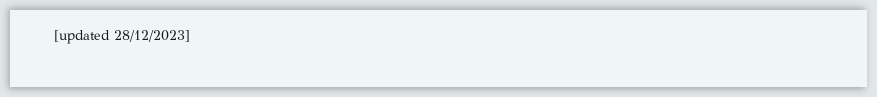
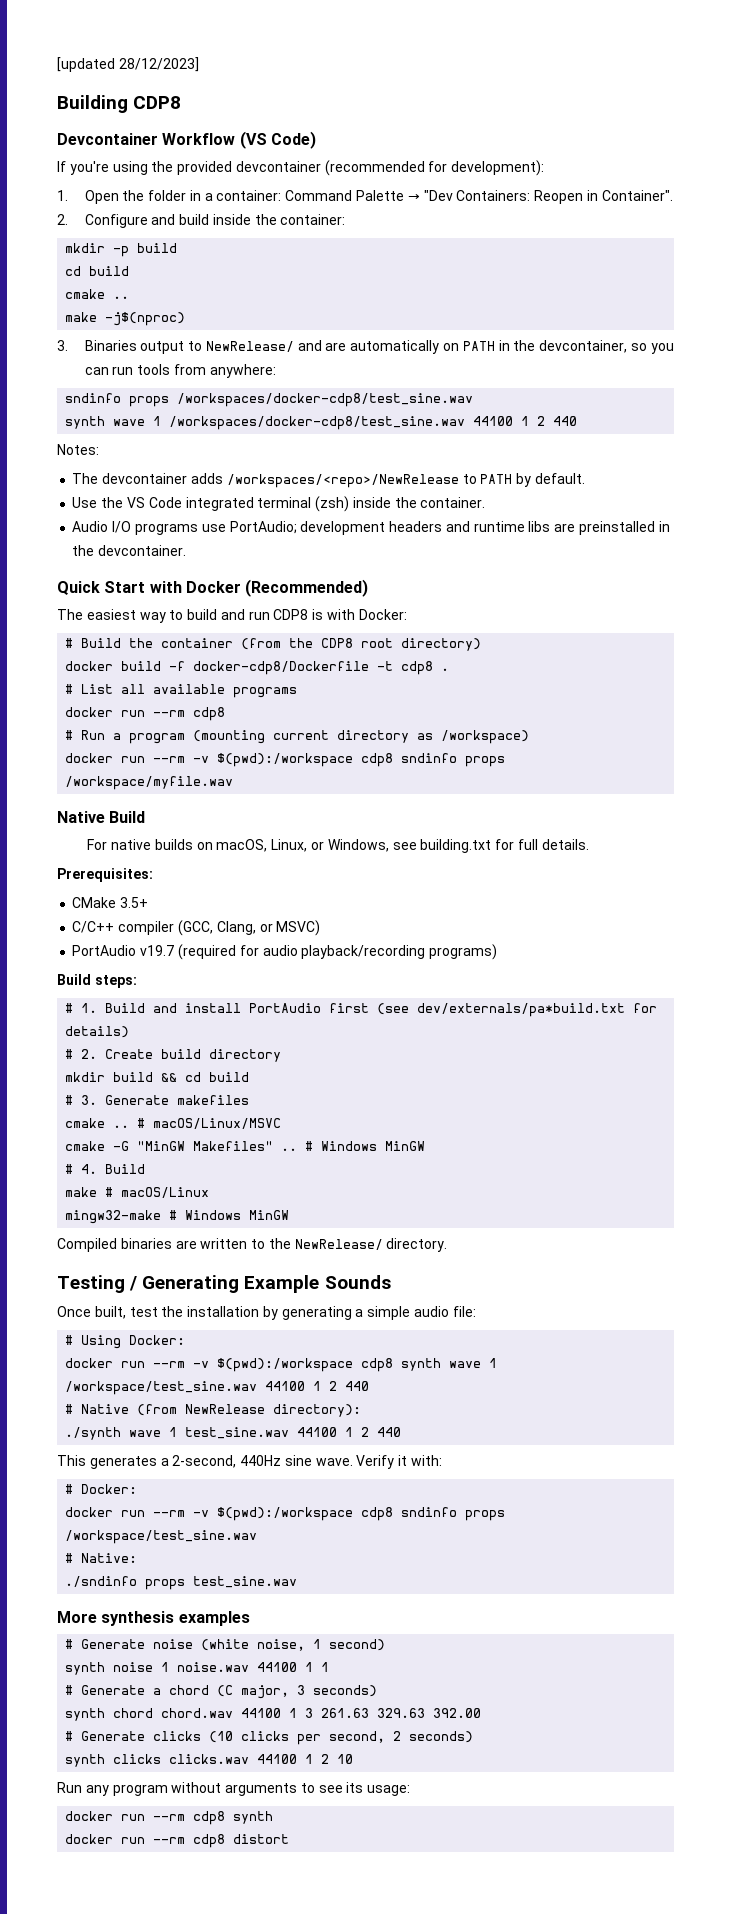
+ Building CDP8
+ Devcontainer Workflow (VS Code)
+ If you're using the provided devcontainer (recommended for development):
+ 1. Open the folder in a container: Command Palette → "Dev Containers: Reopen in Container".
+ 2. Configure and build inside the container:
+ mkdir -p build
+ cd build
+ cmake ..
+ make -j$(nproc)
+ 3. Binaries output to NewRelease/ and are automatically on PATH in the devcontainer, so you can run tools from anywhere:
+ sndinfo props /workspaces/docker-cdp8/test_sine.wav
+ synth wave 1 /workspaces/docker-cdp8/test_sine.wav 44100 1 2 440
+ Notes:
+ The devcontainer adds /workspaces/<repo>/NewRelease to PATH by default.
+ Use the VS Code integrated terminal (zsh) inside the container.
+ Audio I/O programs use PortAudio; development headers and runtime libs are preinstalled in the devcontainer.
+ Quick Start with Docker (Recommended)
+ The easiest way to build and run CDP8 is with Docker:
+ # Build the container (from the CDP8 root directory)
+ docker build -f docker-cdp8/Dockerfile -t cdp8 .
+ # List all available programs
+ docker run --rm cdp8
+ # Run a program (mounting current directory as /workspace)
+ docker run --rm -v $(pwd):/workspace cdp8 sndinfo props /workspace/myfile.wav
+ Native Build
+ For native builds on macOS, Linux, or Windows, see building.txt for full details.
+ Prerequisites:
+ CMake 3.5+
+ C/C++ compiler (GCC, Clang, or MSVC)
+ PortAudio v19.7 (required for audio playback/recording programs)
+ Build steps:
+ # 1. Build and install PortAudio first (see dev/externals/pa*build.txt for details)
+ # 2. Create build directory
+ mkdir build && cd build
+ # 3. Generate makefiles
+ cmake .. # macOS/Linux/MSVC
+ cmake -G "MinGW Makefiles" .. # Windows MinGW
+ # 4. Build
+ make # macOS/Linux
+ mingw32-make # Windows MinGW
+ Compiled binaries are written to the NewRelease/ directory.
+ Testing / Generating Example Sounds
+ Once built, test the installation by generating a simple audio file:
+ # Using Docker:
+ docker run --rm -v $(pwd):/workspace cdp8 synth wave 1 /workspace/test_sine.wav 44100 1 2 440
+ # Native (from NewRelease directory):
+ ./synth wave 1 test_sine.wav 44100 1 2 440
+ This generates a 2-second, 440Hz sine wave. Verify it with:
+ # Docker:
+ docker run --rm -v $(pwd):/workspace cdp8 sndinfo props /workspace/test_sine.wav
+ # Native:
+ ./sndinfo props test_sine.wav
+ More synthesis examples
+ # Generate noise (white noise, 1 second)
+ synth noise 1 noise.wav 44100 1 1
+ # Generate a chord (C major, 3 seconds)
+ synth chord chord.wav 44100 1 3 261.63 329.63 392.00
+ # Generate clicks (10 clicks per second, 2 seconds)
+ synth clicks clicks.wav 44100 1 2 10
+ Run any program without arguments to see its usage:
+ docker run --rm cdp8 synth
+ docker run --rm cdp8 distort

